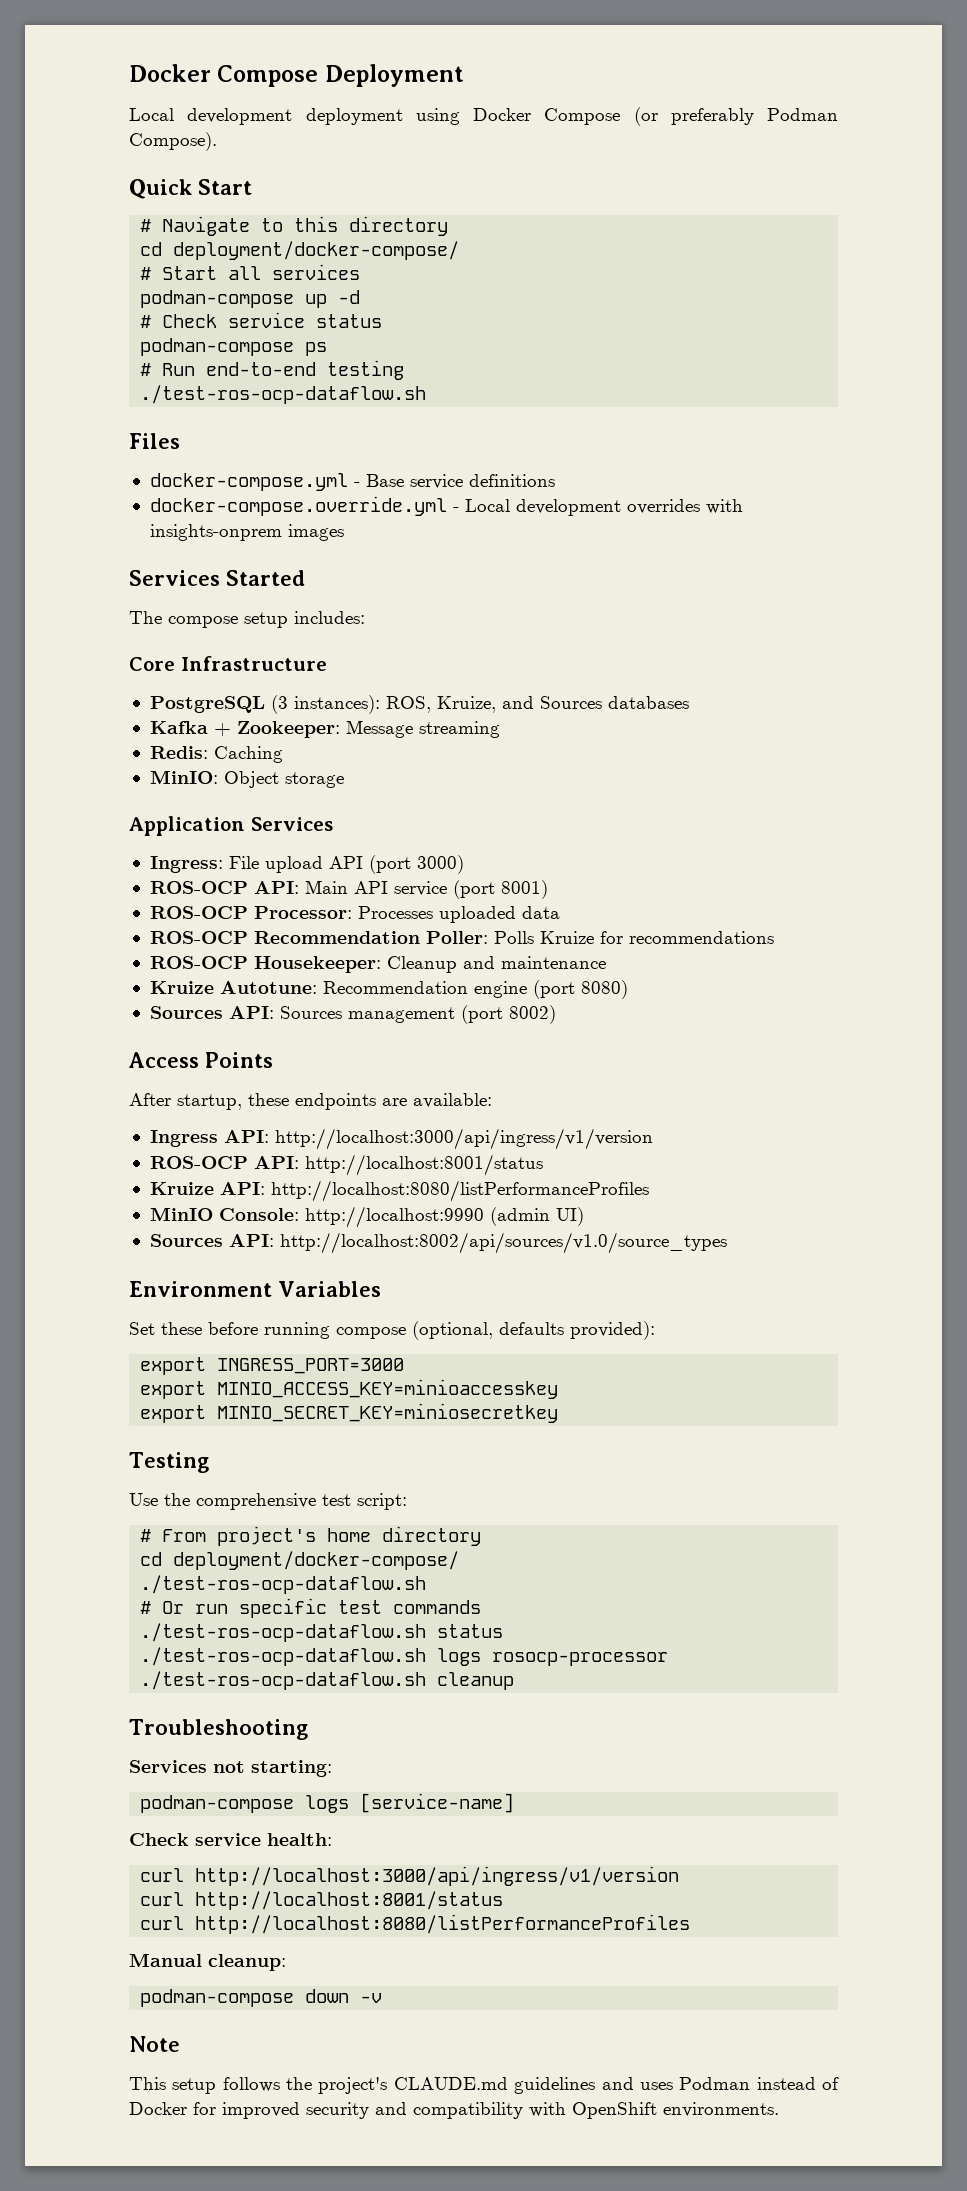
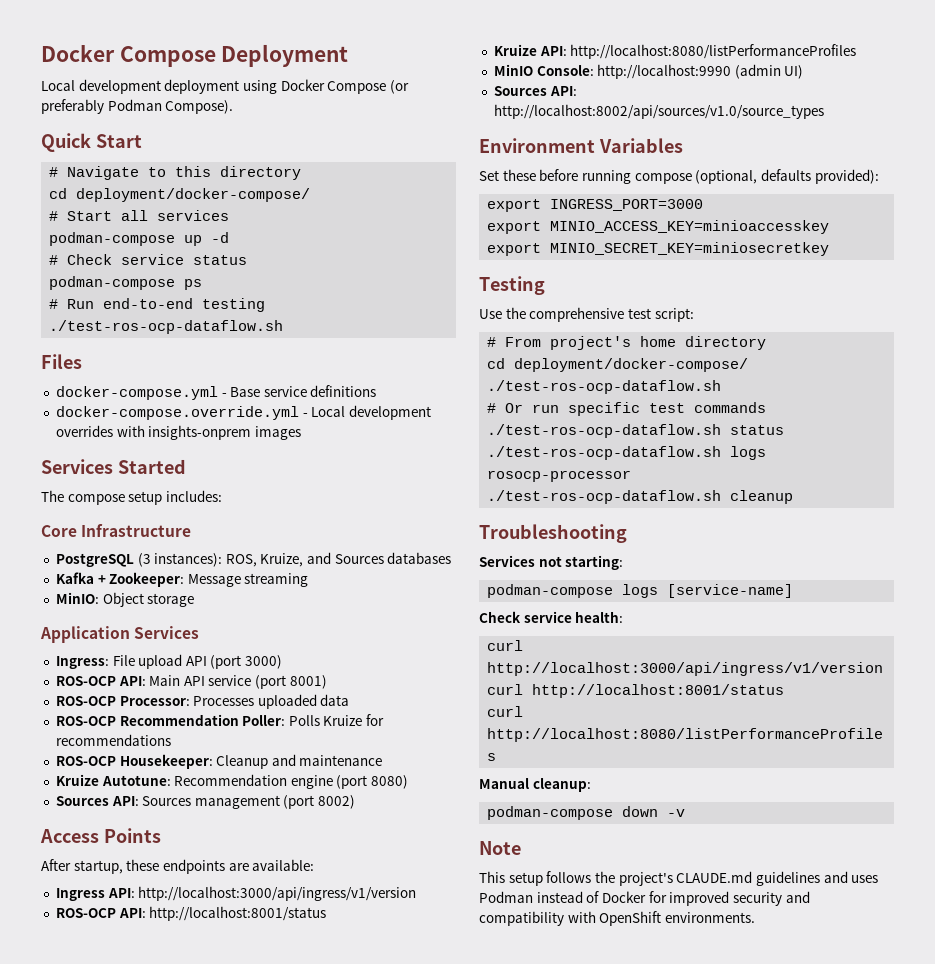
- Redis: Caching

